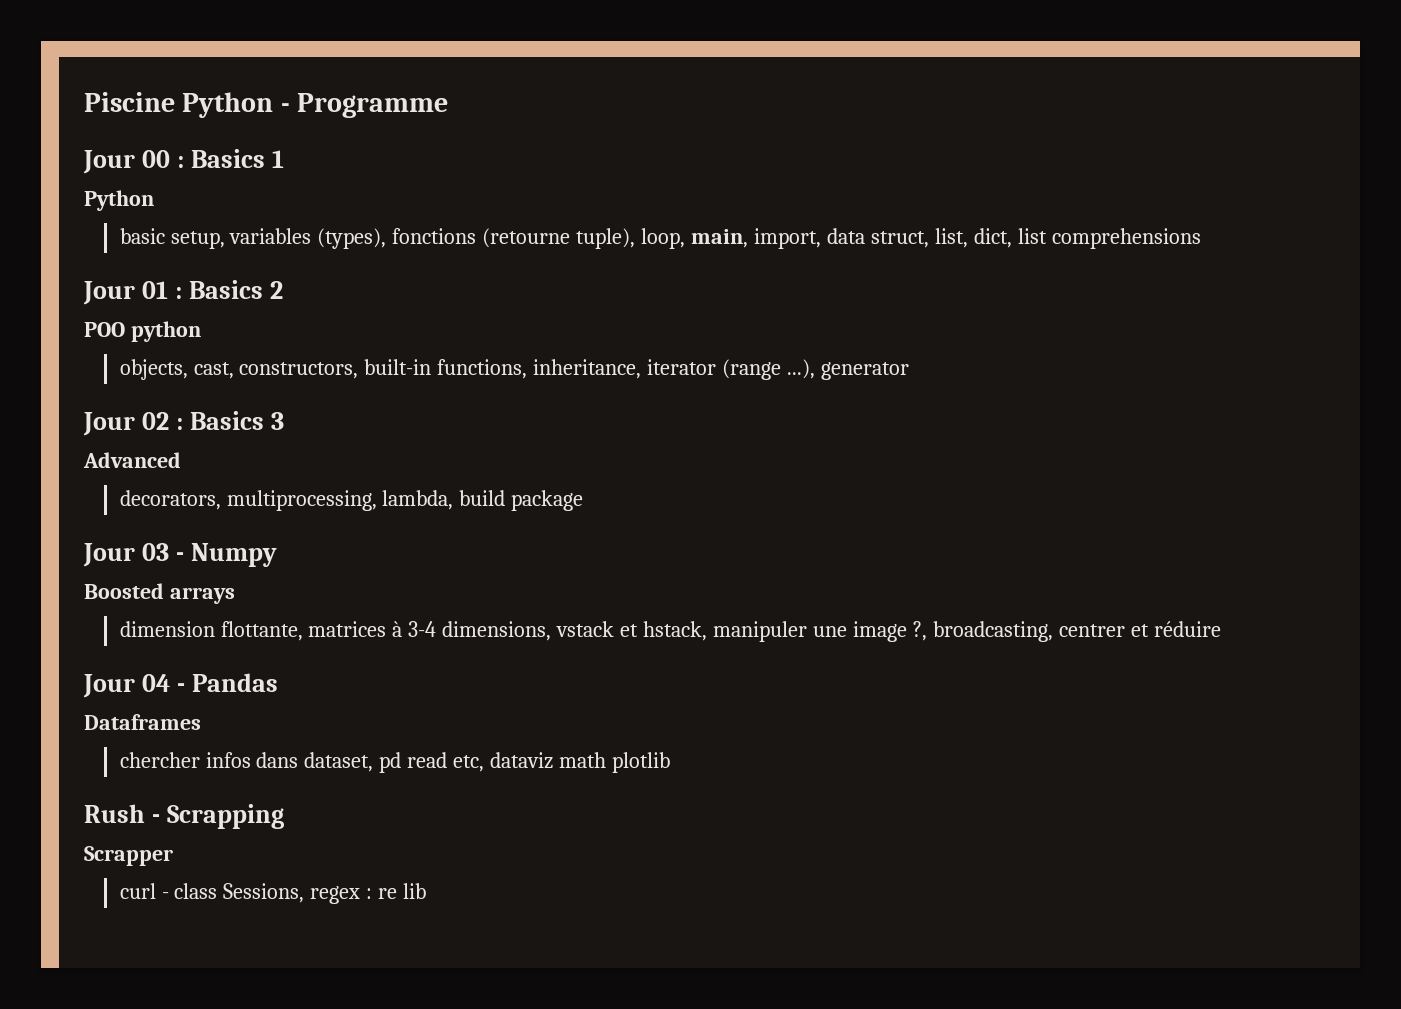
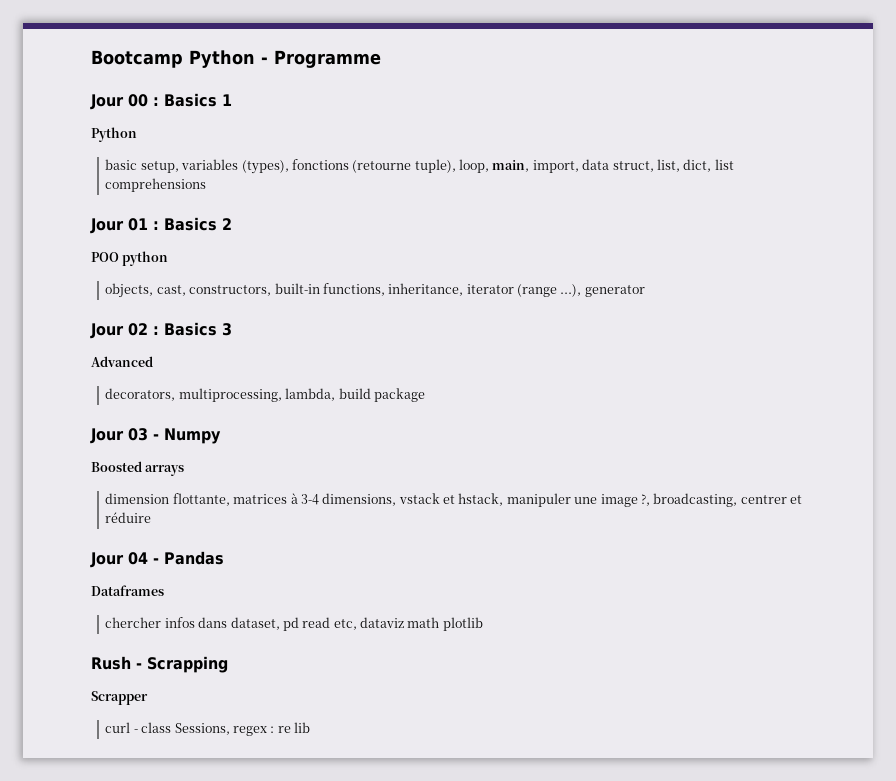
- Piscine Python - Programme
+ Bootcamp Python - Programme

